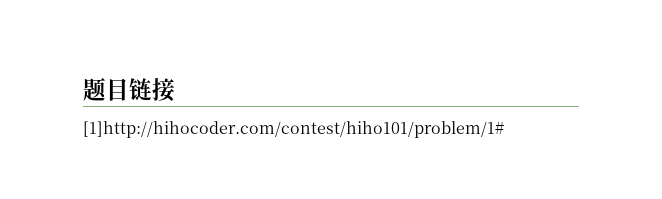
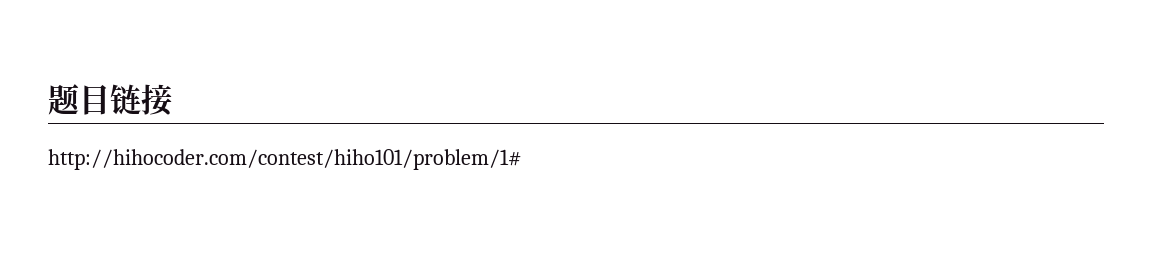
- [1]http://hihocoder.com/contest/hiho101/problem/1#
+ http://hihocoder.com/contest/hiho101/problem/1#

